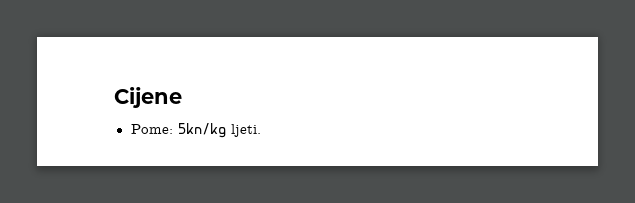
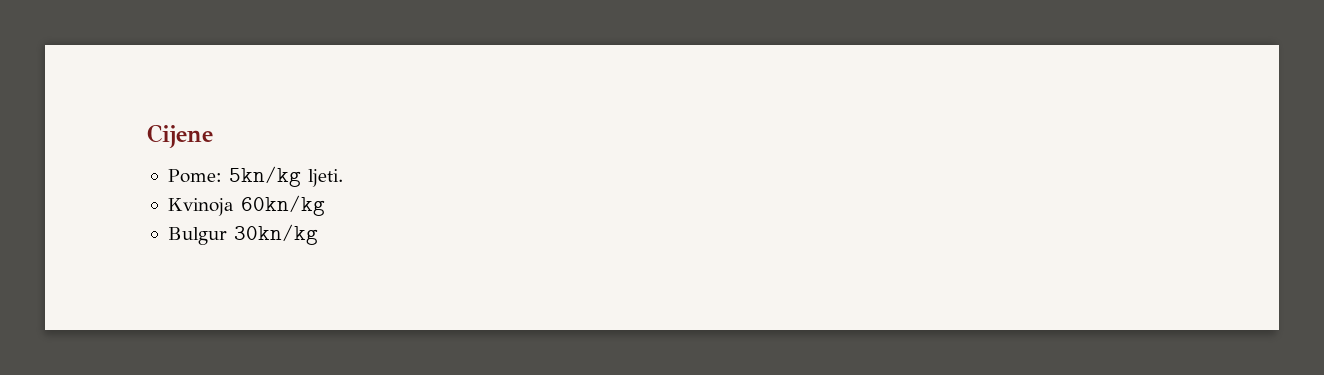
+ Kvinoja 60kn/kg
+ Bulgur 30kn/kg

